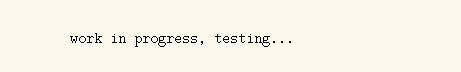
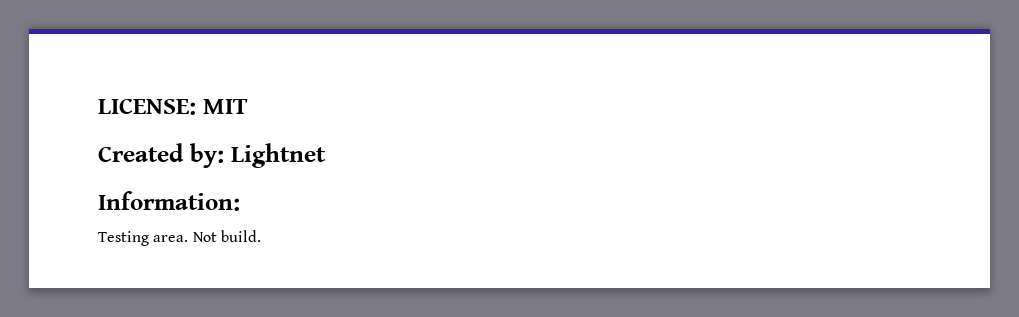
- work in progress, testing...
+ LICENSE: MIT
+ Created by: Lightnet
+ Information:
+ Testing area. Not build.

